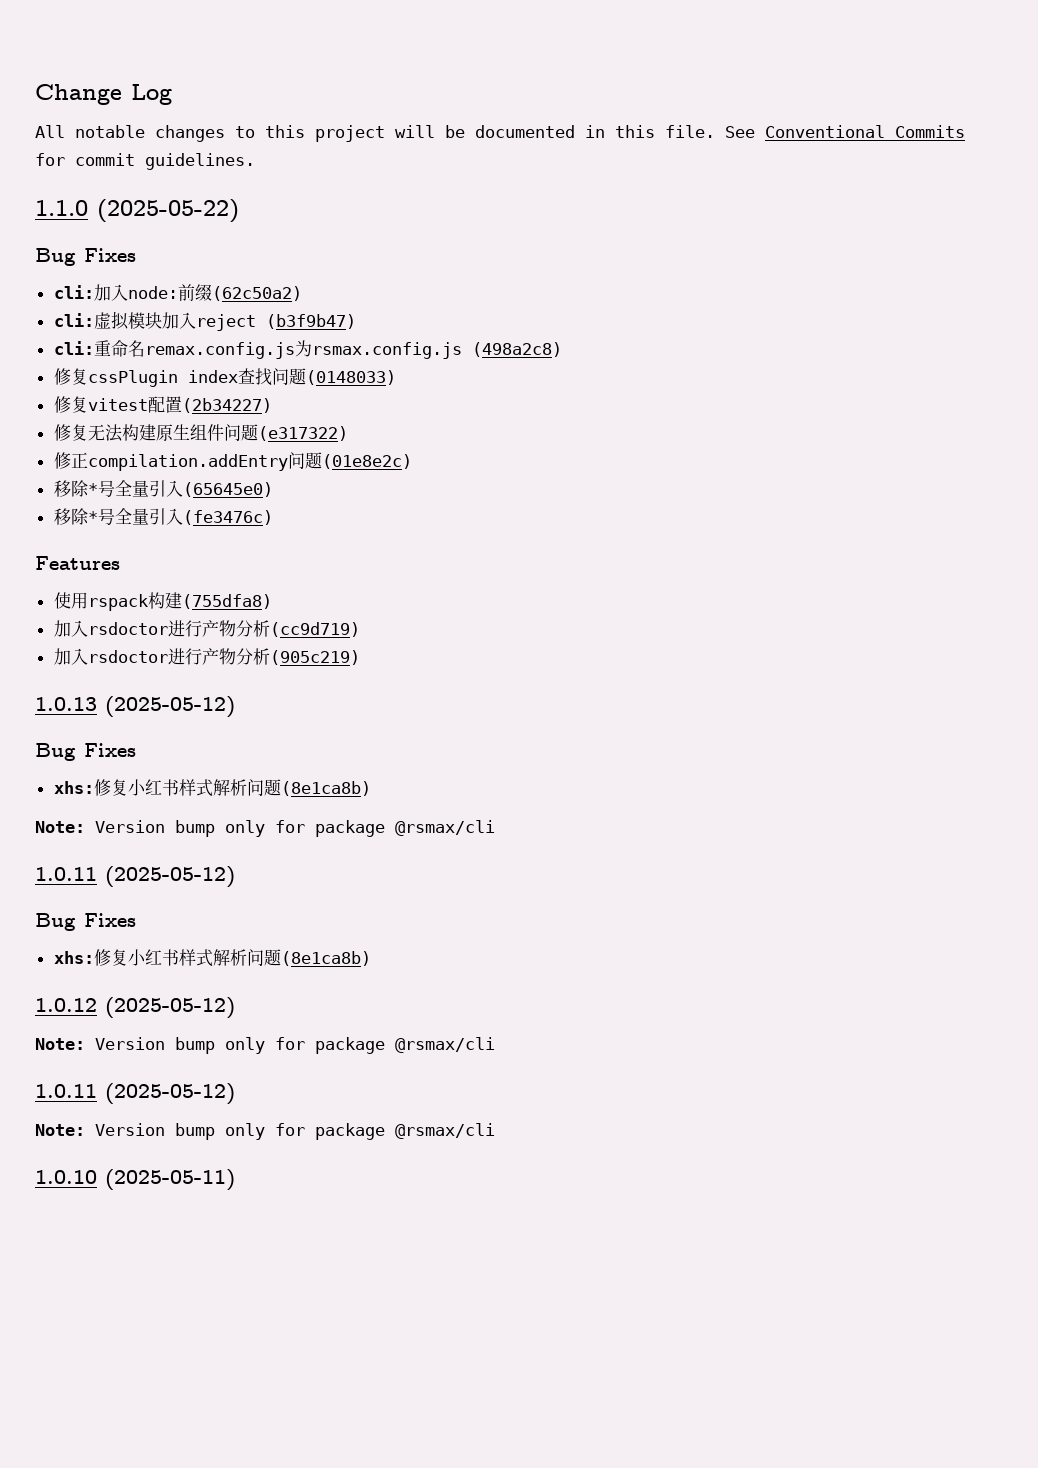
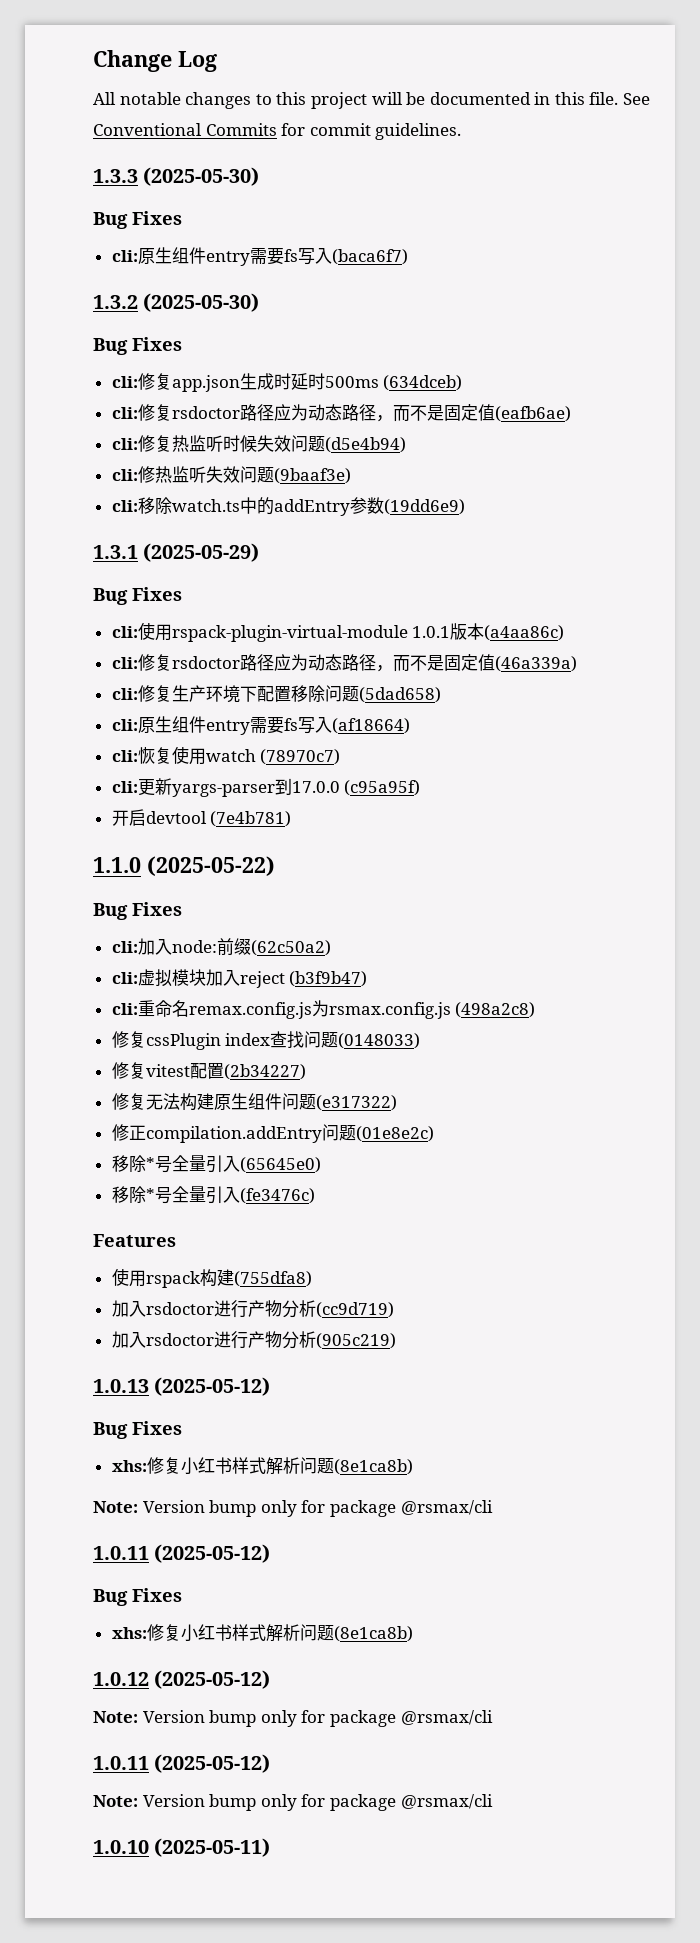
+ 1.3.3 (2025-05-30)
+ Bug Fixes
+ cli:原生组件entry需要fs写入(baca6f7)
+ 1.3.2 (2025-05-30)
+ Bug Fixes
+ cli:修复app.json生成时延时500ms (634dceb)
+ cli:修复rsdoctor路径应为动态路径，而不是固定值(eafb6ae)
+ cli:修复热监听时候失效问题(d5e4b94)
+ cli:修热监听失效问题(9baaf3e)
+ cli:移除watch.ts中的addEntry参数(19dd6e9)
+ 1.3.1 (2025-05-29)
+ Bug Fixes
+ cli:使用rspack-plugin-virtual-module 1.0.1版本(a4aa86c)
+ cli:修复rsdoctor路径应为动态路径，而不是固定值(46a339a)
+ cli:修复生产环境下配置移除问题(5dad658)
+ cli:原生组件entry需要fs写入(af18664)
+ cli:恢复使用watch (78970c7)
+ cli:更新yargs-parser到17.0.0 (c95a95f)
+ 开启devtool (7e4b781)

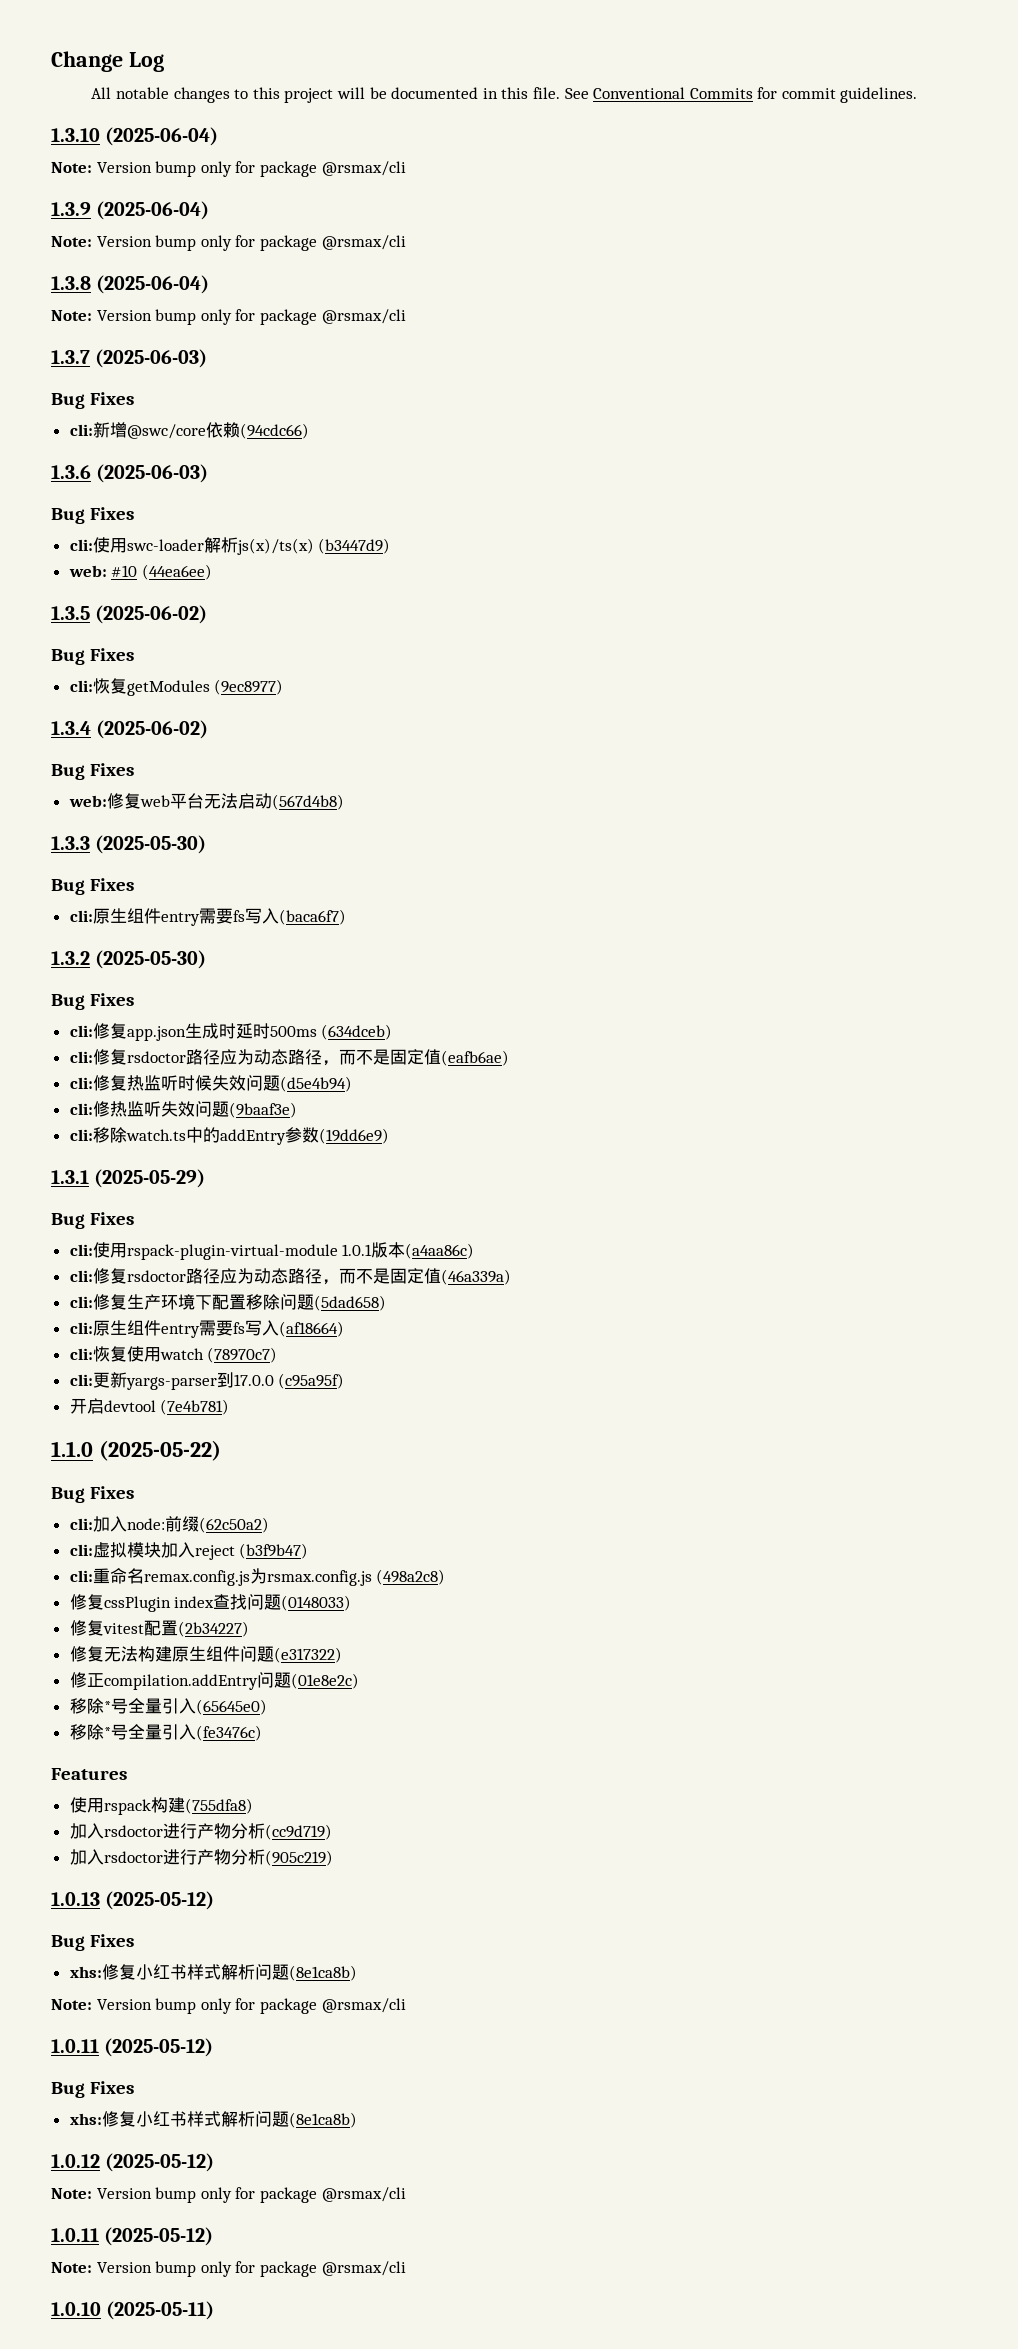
+ 1.3.10 (2025-06-04)
+ Note: Version bump only for package @rsmax/cli
+ 1.3.9 (2025-06-04)
+ Note: Version bump only for package @rsmax/cli
+ 1.3.8 (2025-06-04)
+ Note: Version bump only for package @rsmax/cli
+ 1.3.7 (2025-06-03)
+ Bug Fixes
+ cli:新增@swc/core依赖(94cdc66)
+ 1.3.6 (2025-06-03)
+ Bug Fixes
+ cli:使用swc-loader解析js(x)/ts(x) (b3447d9)
+ web: #10 (44ea6ee)
+ 1.3.5 (2025-06-02)
+ Bug Fixes
+ cli:恢复getModules (9ec8977)
+ 1.3.4 (2025-06-02)
+ Bug Fixes
+ web:修复web平台无法启动(567d4b8)

